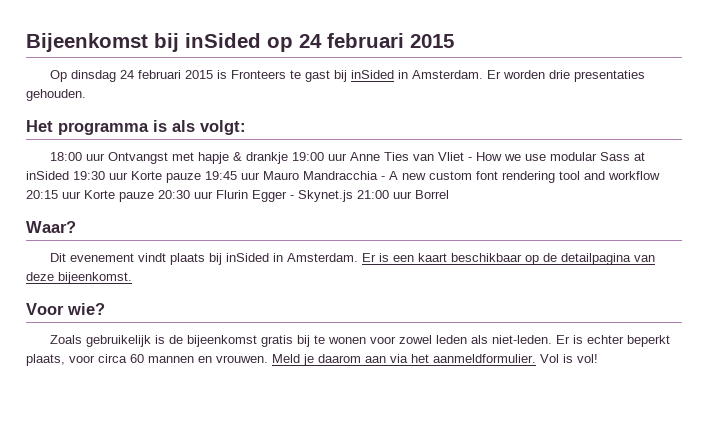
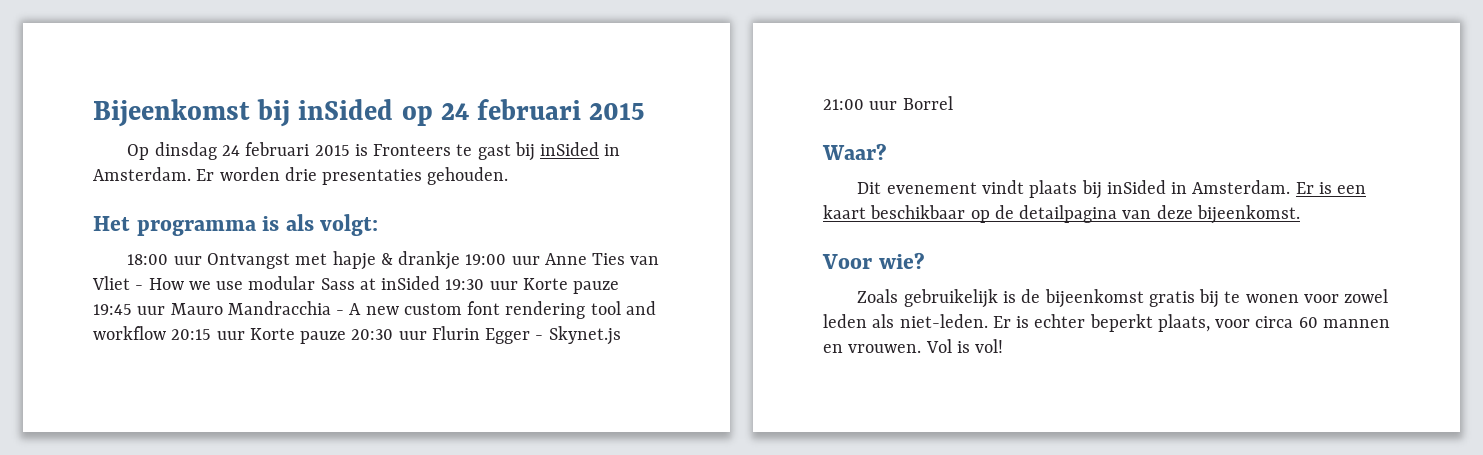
- Meld je daarom aan via het aanmeldformulier.

